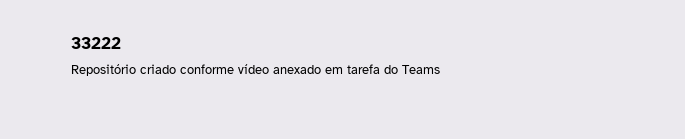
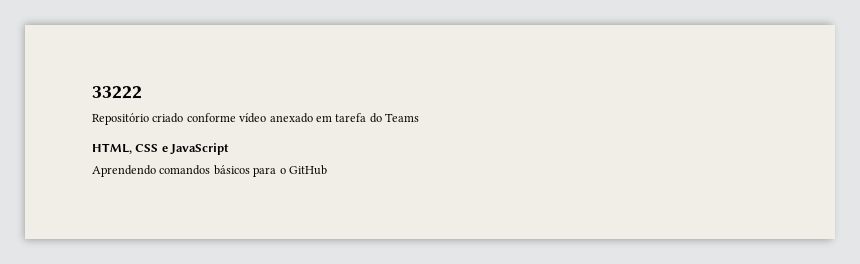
+ HTML, CSS e JavaScript
+ Aprendendo comandos básicos para o GitHub

